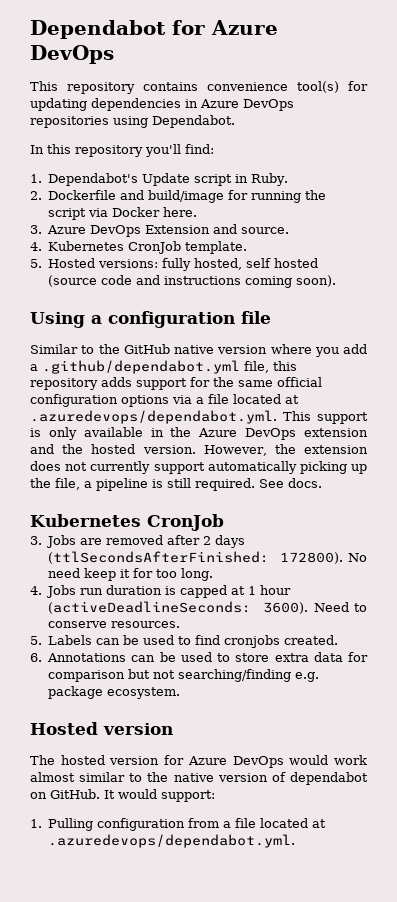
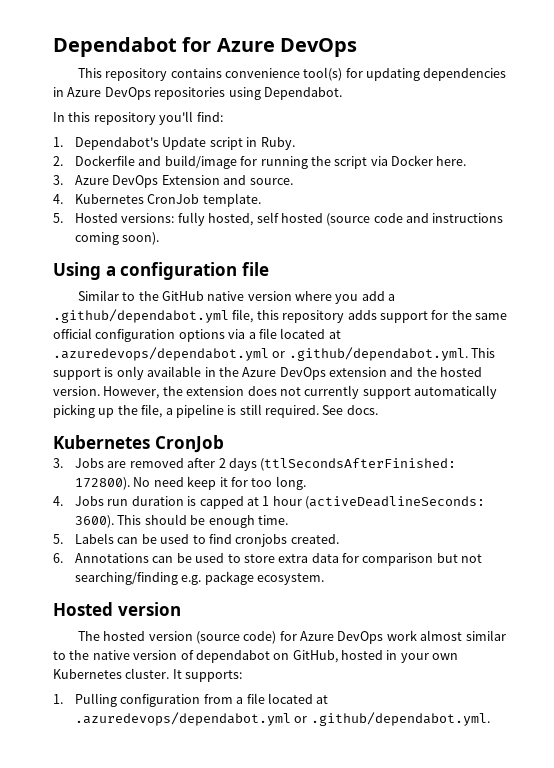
- Similar to the GitHub native version where you add a .github/dependabot.yml file, this repository adds support for the same official configuration options via a file located at .azuredevops/dependabot.yml. This support is only available in the Azure DevOps extension and the hosted version.
+ Similar to the GitHub native version where you add a .github/dependabot.yml file, this repository adds support for the same official configuration options via a file located at .azuredevops/dependabot.yml or .github/dependabot.yml. This support is only available in the Azure DevOps extension and the hosted version.
- Need to conserve resources.
+ This should be enough time.
- The hosted version for Azure DevOps would work almost similar to the native version of dependabot on GitHub. It would support:
+ The hosted version (source code) for Azure DevOps work almost similar to the native version of dependabot on GitHub, hosted in your own Kubernetes cluster. It supports:
- 1. Pulling configuration from a file located at .azuredevops/dependabot.yml.
+ 1. Pulling configuration from a file located at .azuredevops/dependabot.yml or .github/dependabot.yml.

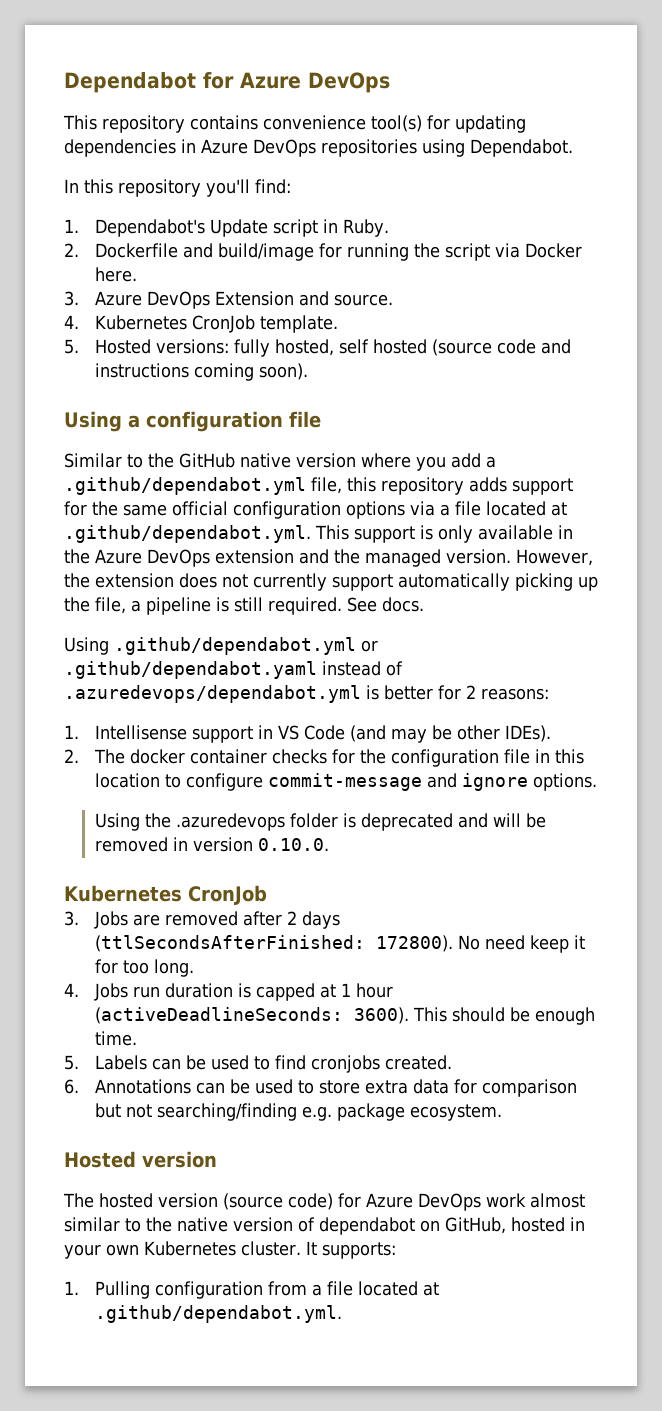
- Similar to the GitHub native version where you add a .github/dependabot.yml file, this repository adds support for the same official configuration options via a file located at .azuredevops/dependabot.yml or .github/dependabot.yml. This support is only available in the Azure DevOps extension and the hosted version.
+ Similar to the GitHub native version where you add a .github/dependabot.yml file, this repository adds support for the same official configuration options via a file located at .github/dependabot.yml. This support is only available in the Azure DevOps extension and the managed version.
+ Using .github/dependabot.yml or .github/dependabot.yaml instead of .azuredevops/dependabot.yml is better for 2 reasons:
+ 1. Intellisense support in VS Code (and may be other IDEs).
+ 2. The docker container checks for the configuration file in this location to configure commit-message and ignore options.
+ Using the .azuredevops folder is deprecated and will be removed in version 0.10.0.
- 1. Pulling configuration from a file located at .azuredevops/dependabot.yml or .github/dependabot.yml.
+ 1. Pulling configuration from a file located at .github/dependabot.yml.

